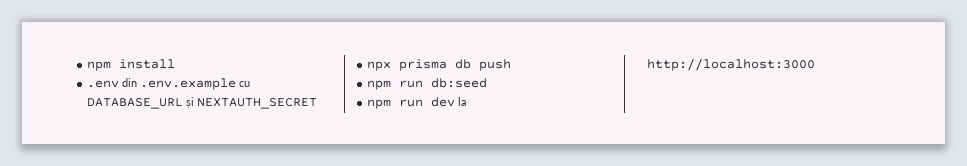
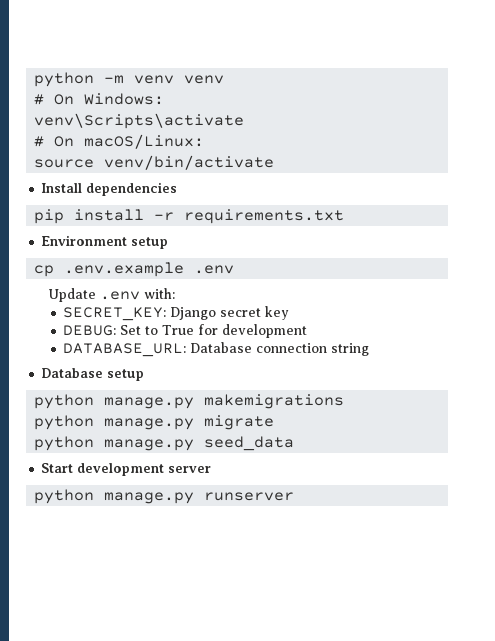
- npm install
- .env din .env.example cu DATABASE_URL și NEXTAUTH_SECRET
- npx prisma db push
- npm run db:seed
- npm run dev la http://localhost:3000
+ python -m venv venv
+ # On Windows:
+ venv\Scripts\activate
+ # On macOS/Linux:
+ source venv/bin/activate
+ Install dependencies
+ pip install -r requirements.txt
+ Environment setup
+ cp .env.example .env
+ Update .env with:
+ SECRET_KEY: Django secret key
+ DEBUG: Set to True for development
+ DATABASE_URL: Database connection string
+ Database setup
+ python manage.py makemigrations
+ python manage.py migrate
+ python manage.py seed_data
+ Start development server
+ python manage.py runserver

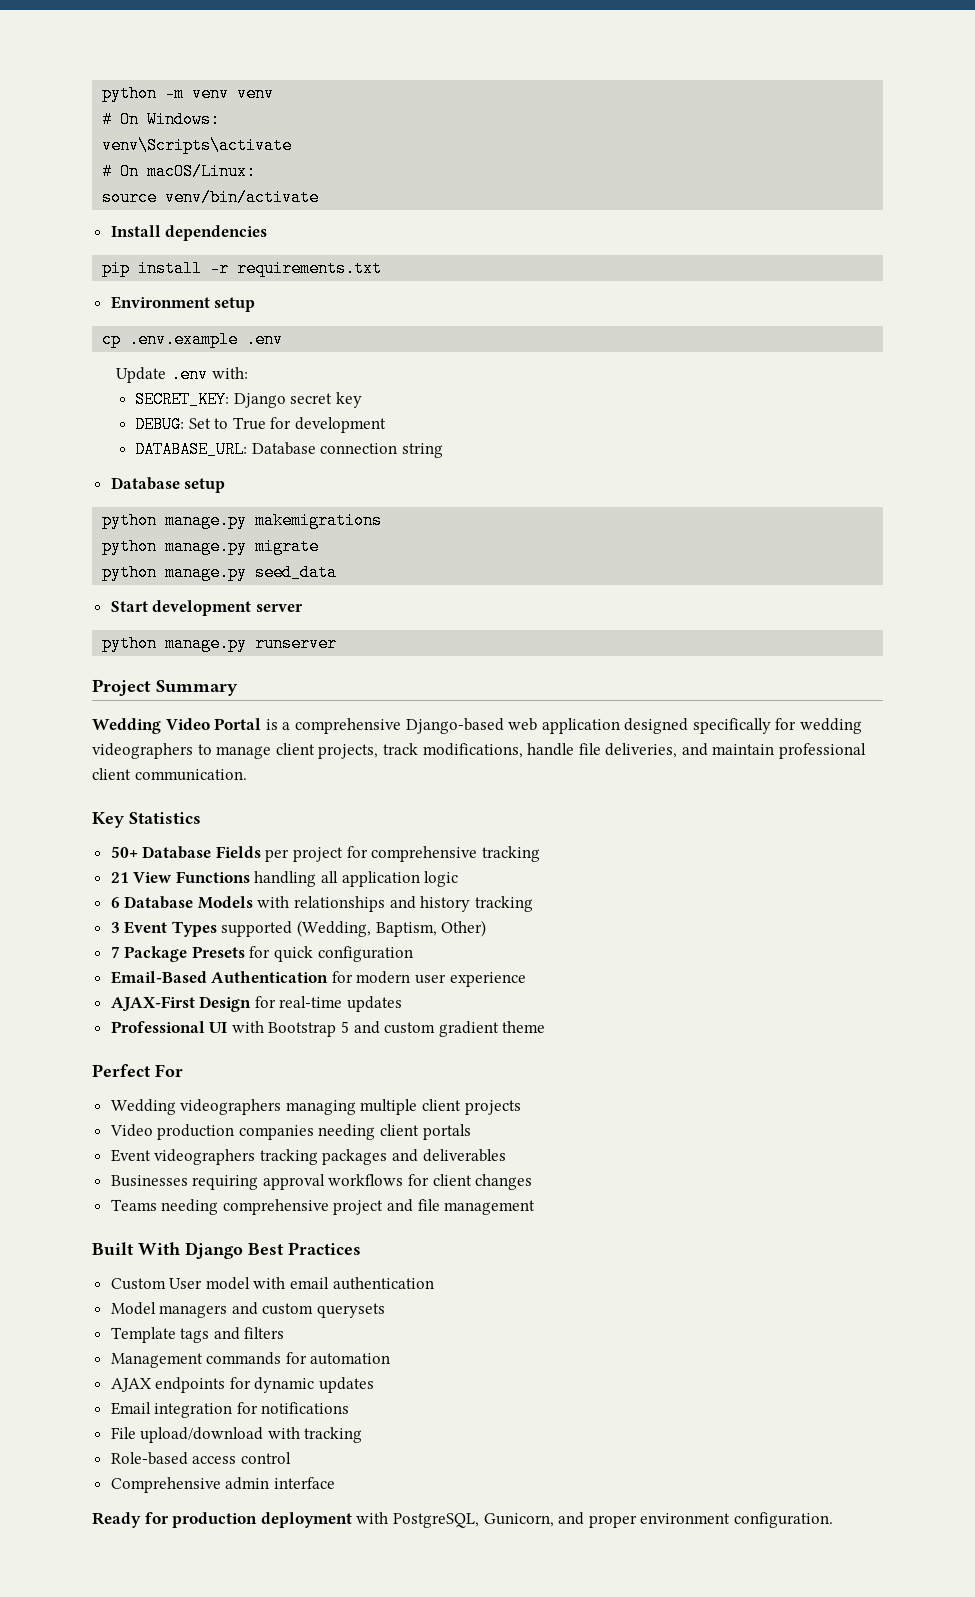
+ Project Summary
+ Wedding Video Portal is a comprehensive Django-based web application designed specifically for wedding videographers to manage client projects, track modifications, handle file deliveries, and maintain professional client communication.
+ Key Statistics
+ 50+ Database Fields per project for comprehensive tracking
+ 21 View Functions handling all application logic
+ 6 Database Models with relationships and history tracking
+ 3 Event Types supported (Wedding, Baptism, Other)
+ 7 Package Presets for quick configuration
+ Email-Based Authentication for modern user experience
+ AJAX-First Design for real-time updates
+ Professional UI with Bootstrap 5 and custom gradient theme
+ Perfect For
+ Wedding videographers managing multiple client projects
+ Video production companies needing client portals
+ Event videographers tracking packages and deliverables
+ Businesses requiring approval workflows for client changes
+ Teams needing comprehensive project and file management
+ Built With Django Best Practices
+ Custom User model with email authentication
+ Model managers and custom querysets
+ Template tags and filters
+ Management commands for automation
+ AJAX endpoints for dynamic updates
+ Email integration for notifications
+ File upload/download with tracking
+ Role-based access control
+ Comprehensive admin interface
+ Ready for production deployment with PostgreSQL, Gunicorn, and proper environment configuration.

